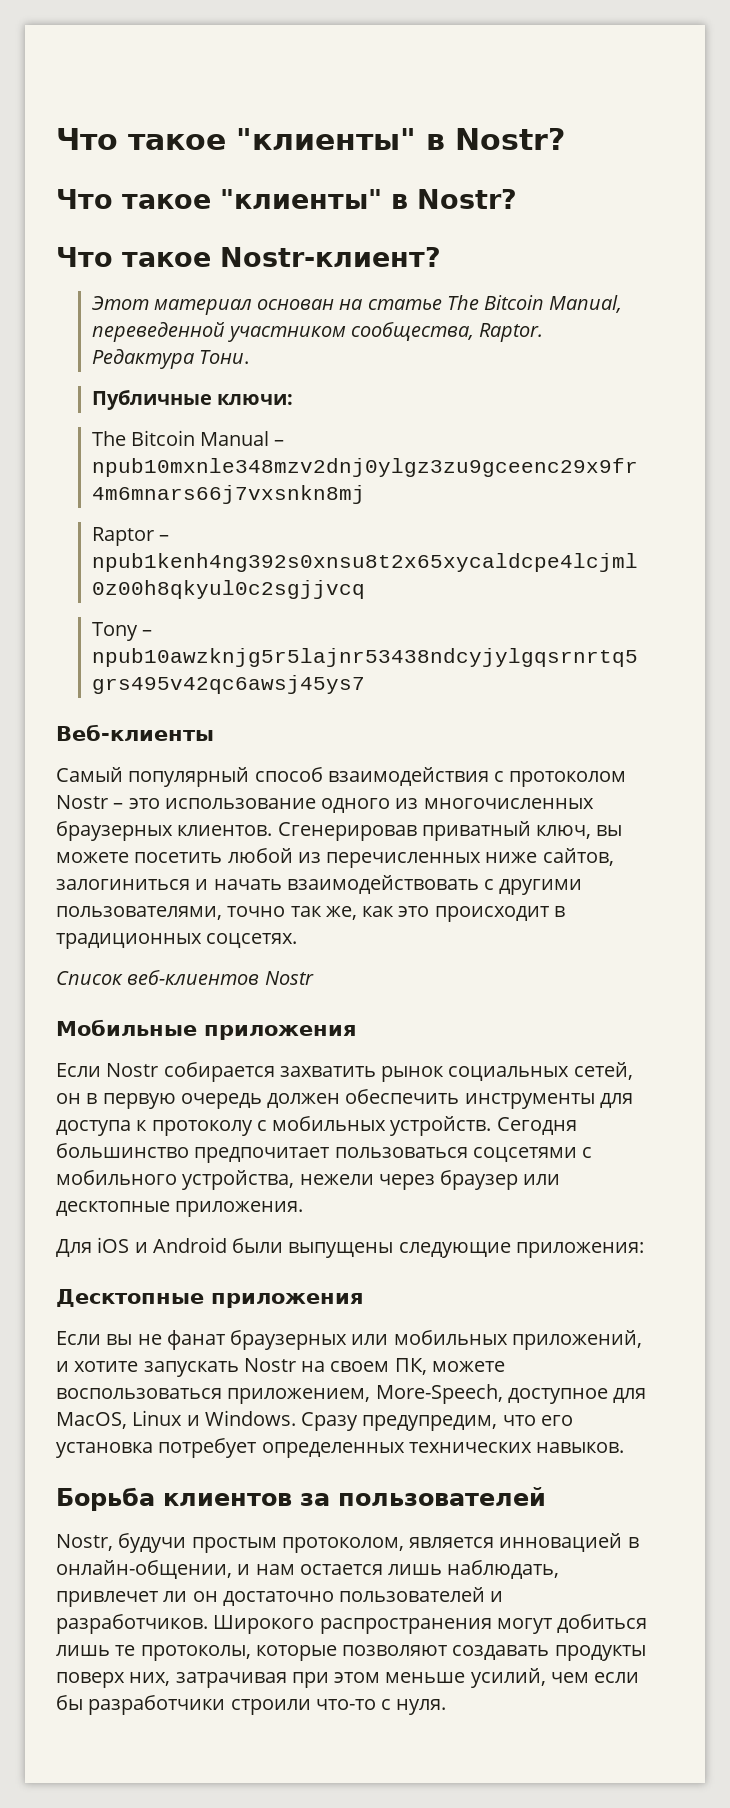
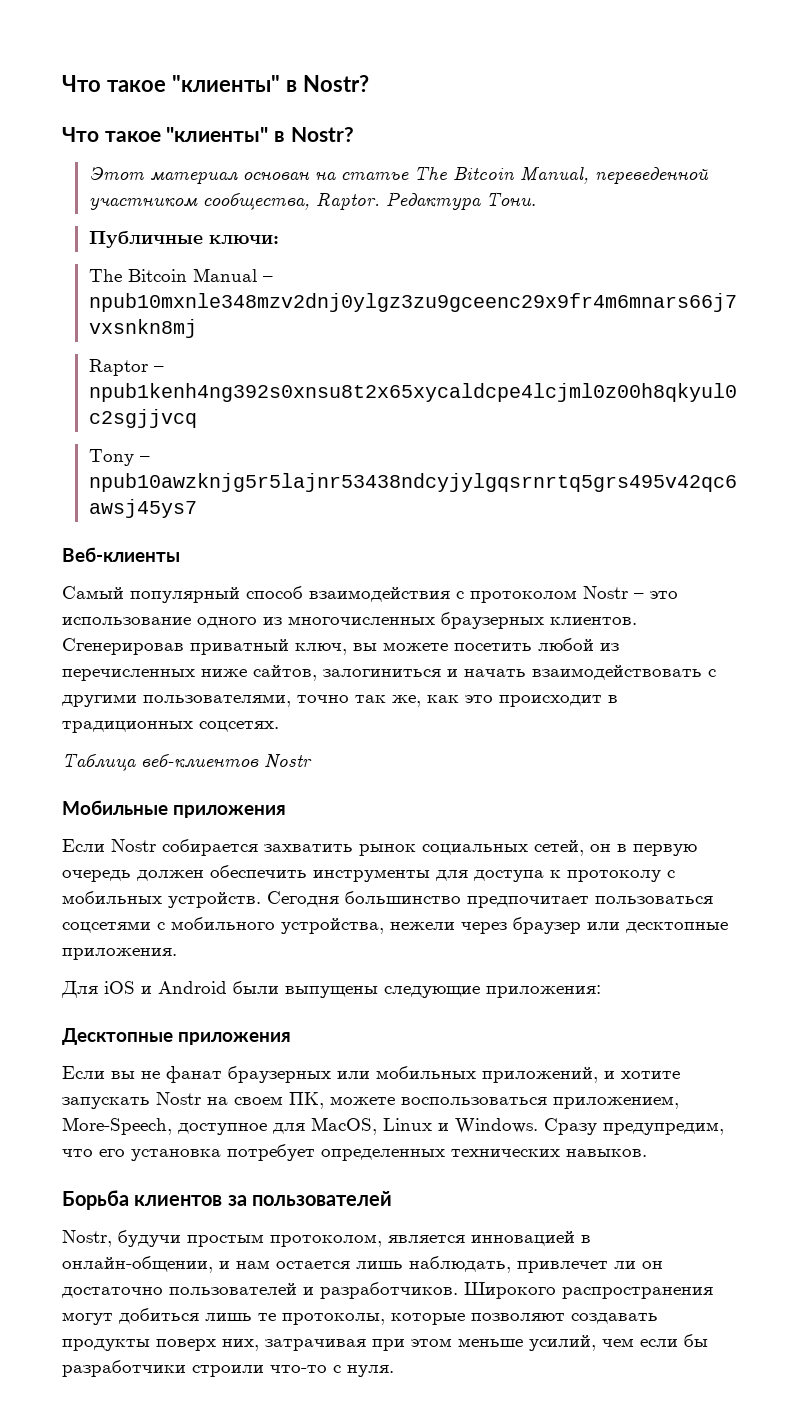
- Что такое Nostr-клиент?
- Список веб-клиентов Nostr
+ Таблица веб-клиентов Nostr

